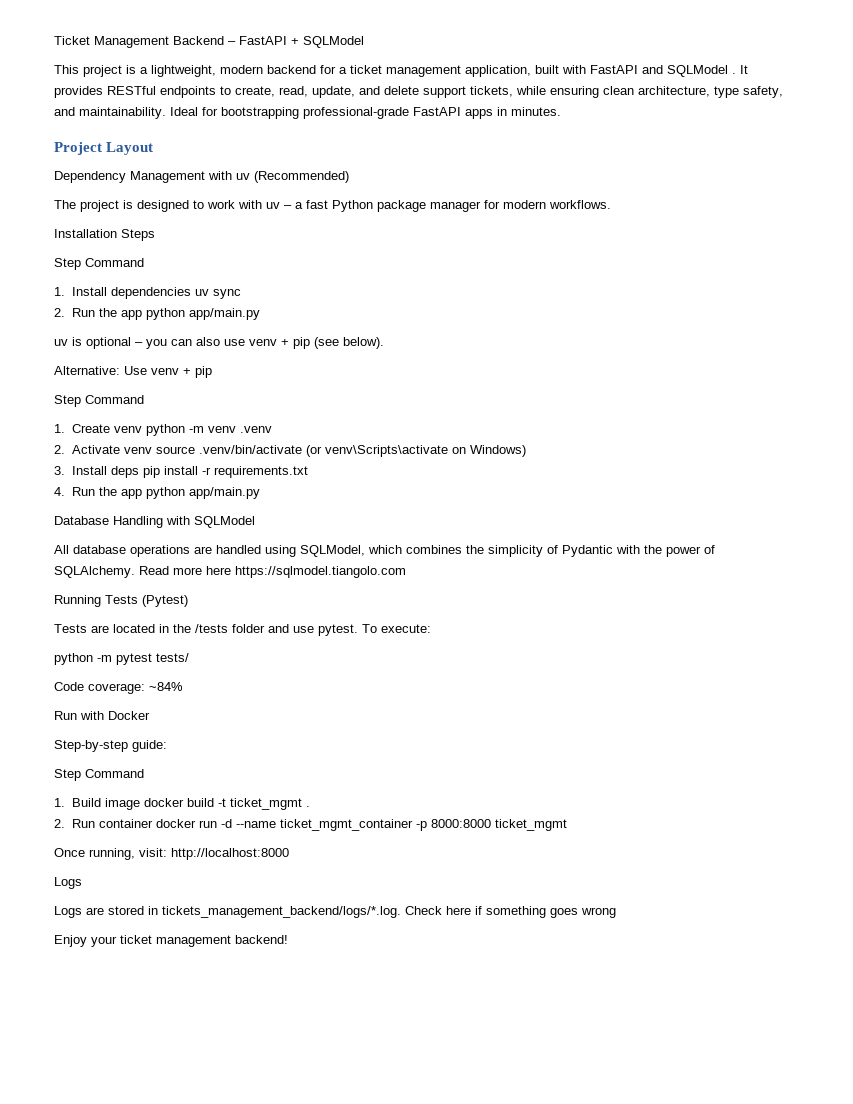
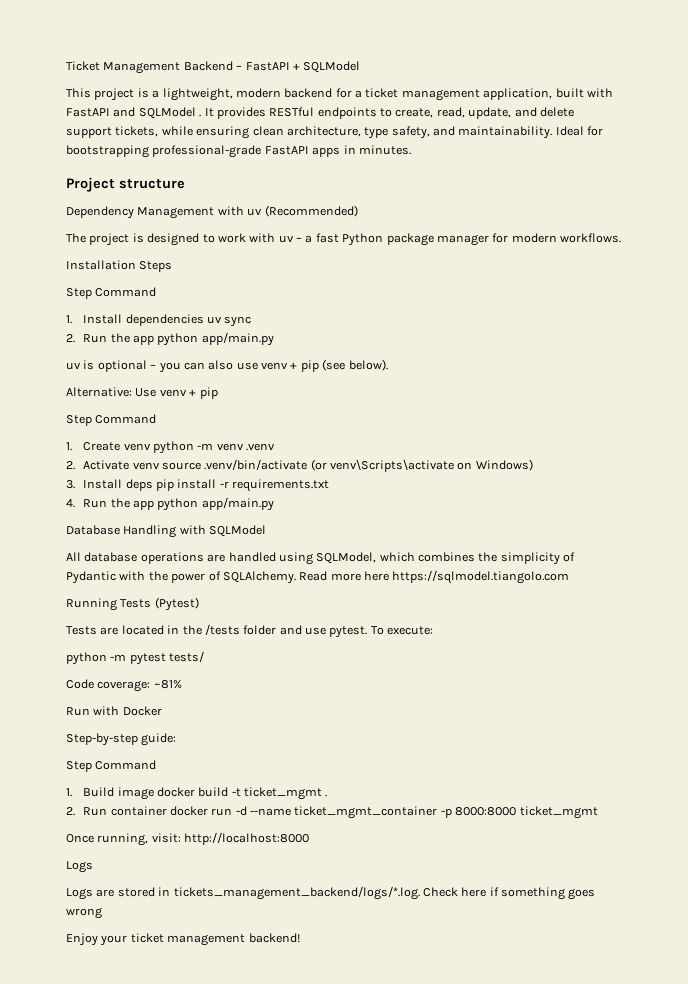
- Project Layout
+ Project structure
- Code coverage: ~84%
+ Code coverage: ~81%

